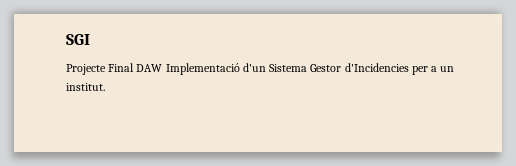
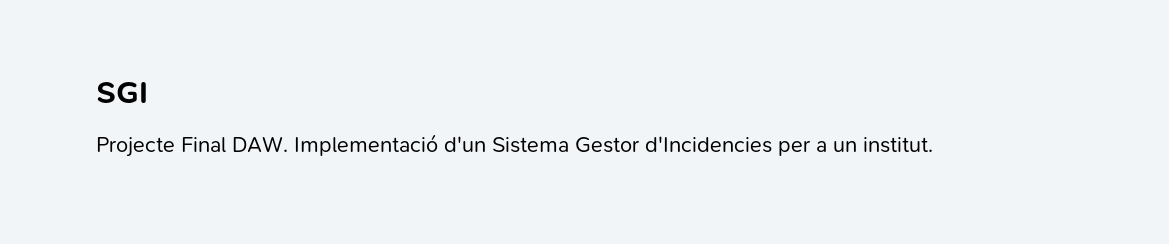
- Projecte Final DAW Implementació d'un Sistema Gestor d'Incidencies per a un institut.
+ Projecte Final DAW. Implementació d'un Sistema Gestor d'Incidencies per a un institut.

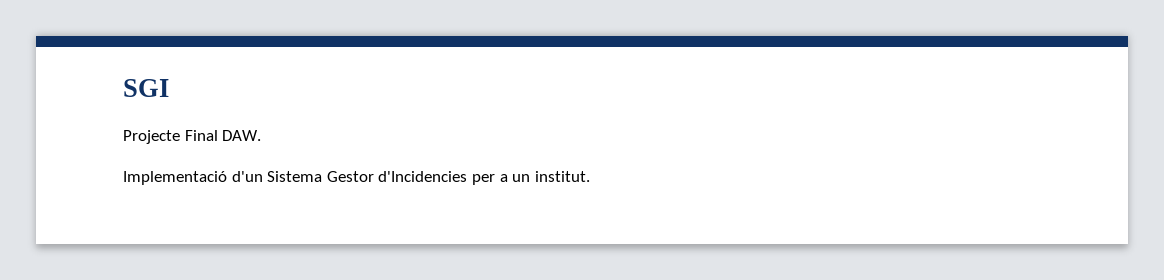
- Projecte Final DAW. Implementació d'un Sistema Gestor d'Incidencies per a un institut.
+ Projecte Final DAW.
+ Implementació d'un Sistema Gestor d'Incidencies per a un institut.

